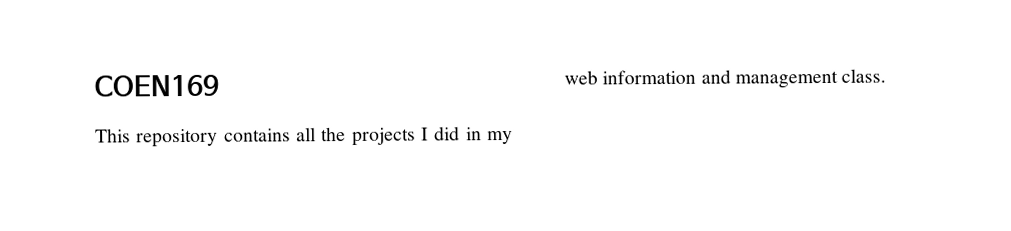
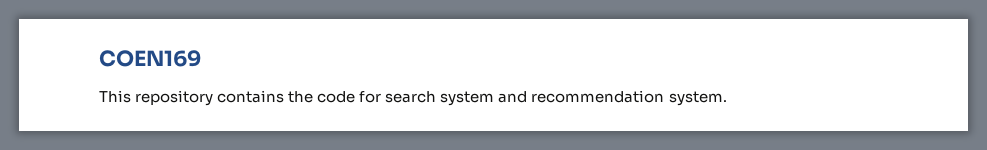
- This repository contains all the projects I did in my web information and management class.
+ This repository contains the code for search system and recommendation system.

